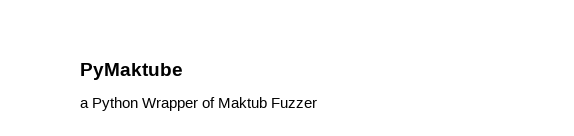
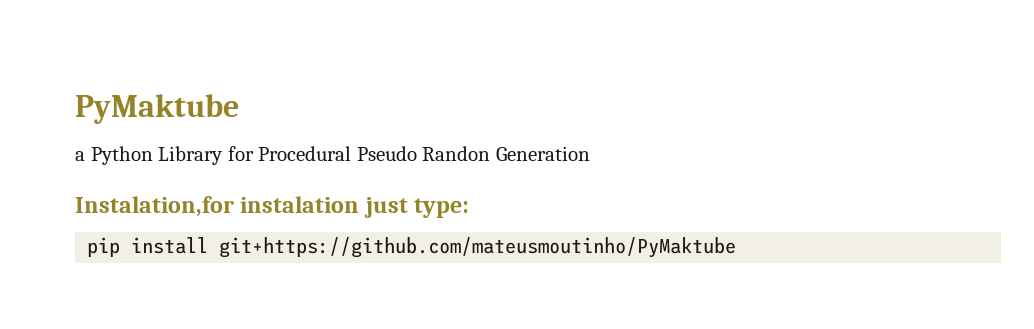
- a Python Wrapper of Maktub Fuzzer
+ a Python Library for Procedural Pseudo Randon Generation
+ Instalation,for instalation just type:
+ pip install git+https://github.com/mateusmoutinho/PyMaktube

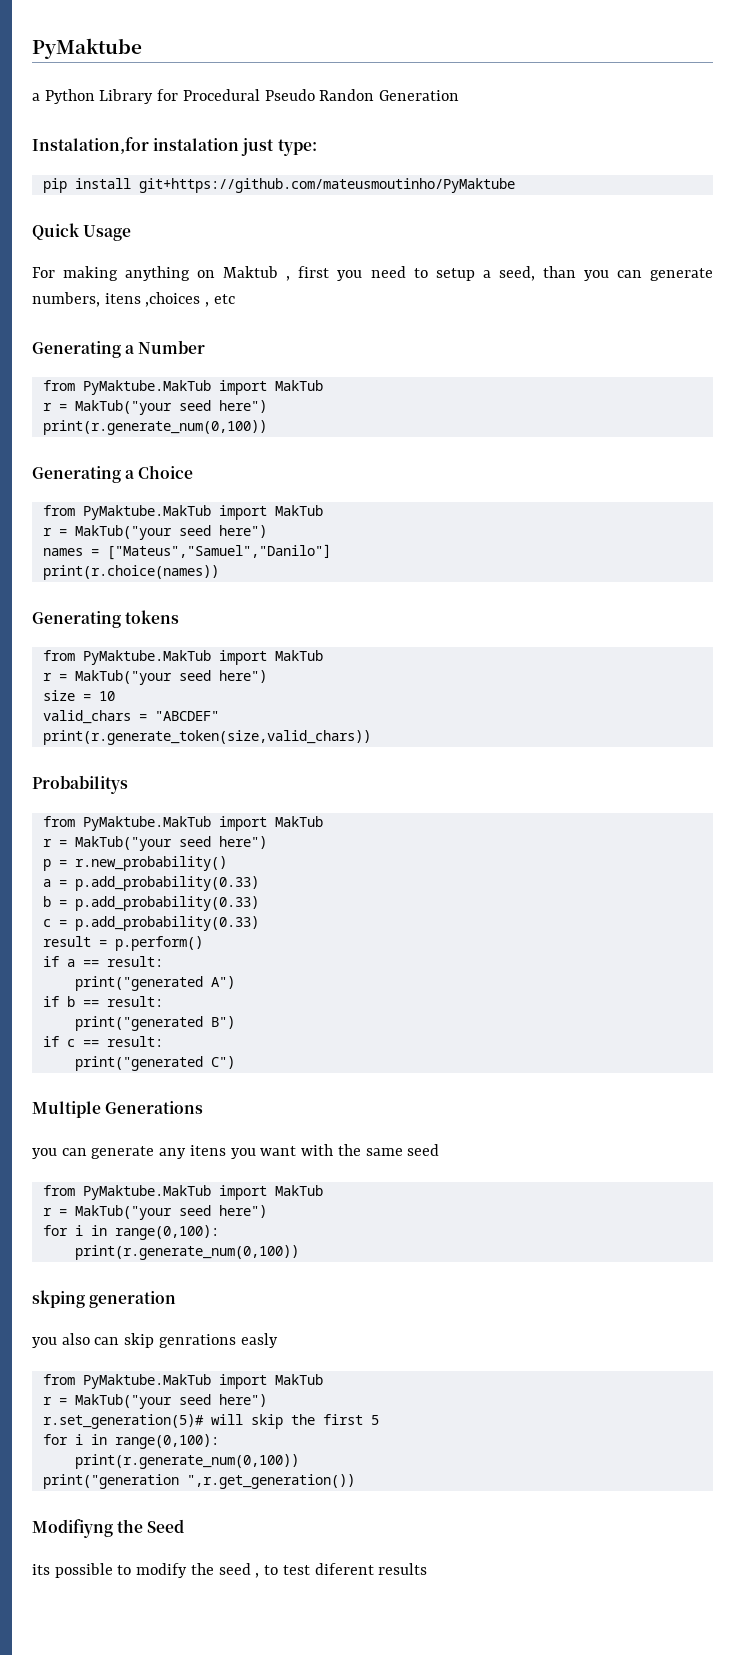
+ Quick Usage
+ For making anything on Maktub , first you need to setup a seed, than you can generate numbers, itens ,choices , etc
+ Generating a Number
+ from PyMaktube.MakTub import MakTub
+ r = MakTub("your seed here")
+ print(r.generate_num(0,100))
+ Generating a Choice
+ from PyMaktube.MakTub import MakTub
+ r = MakTub("your seed here")
+ names = ["Mateus","Samuel","Danilo"]
+ print(r.choice(names))
+ Generating tokens
+ from PyMaktube.MakTub import MakTub
+ r = MakTub("your seed here")
+ size = 10
+ valid_chars = "ABCDEF"
+ print(r.generate_token(size,valid_chars))
+ Probabilitys
+ from PyMaktube.MakTub import MakTub
+ r = MakTub("your seed here")
+ p = r.new_probability()
+ a = p.add_probability(0.33)
+ b = p.add_probability(0.33)
+ c = p.add_probability(0.33)
+ result = p.perform()
+ if a == result:
+ print("generated A")
+ if b == result:
+ print("generated B")
+ if c == result:
+ print("generated C")
+ Multiple Generations
+ you can generate any itens you want with the same seed
+ from PyMaktube.MakTub import MakTub
+ r = MakTub("your seed here")
+ for i in range(0,100):
+ print(r.generate_num(0,100))
+ skping generation
+ you also can skip genrations easly
+ from PyMaktube.MakTub import MakTub
+ r = MakTub("your seed here")
+ r.set_generation(5)# will skip the first 5
+ for i in range(0,100):
+ print(r.generate_num(0,100))
+ print("generation ",r.get_generation())
+ Modifiyng the Seed
+ its possible to modify the seed , to test diferent results

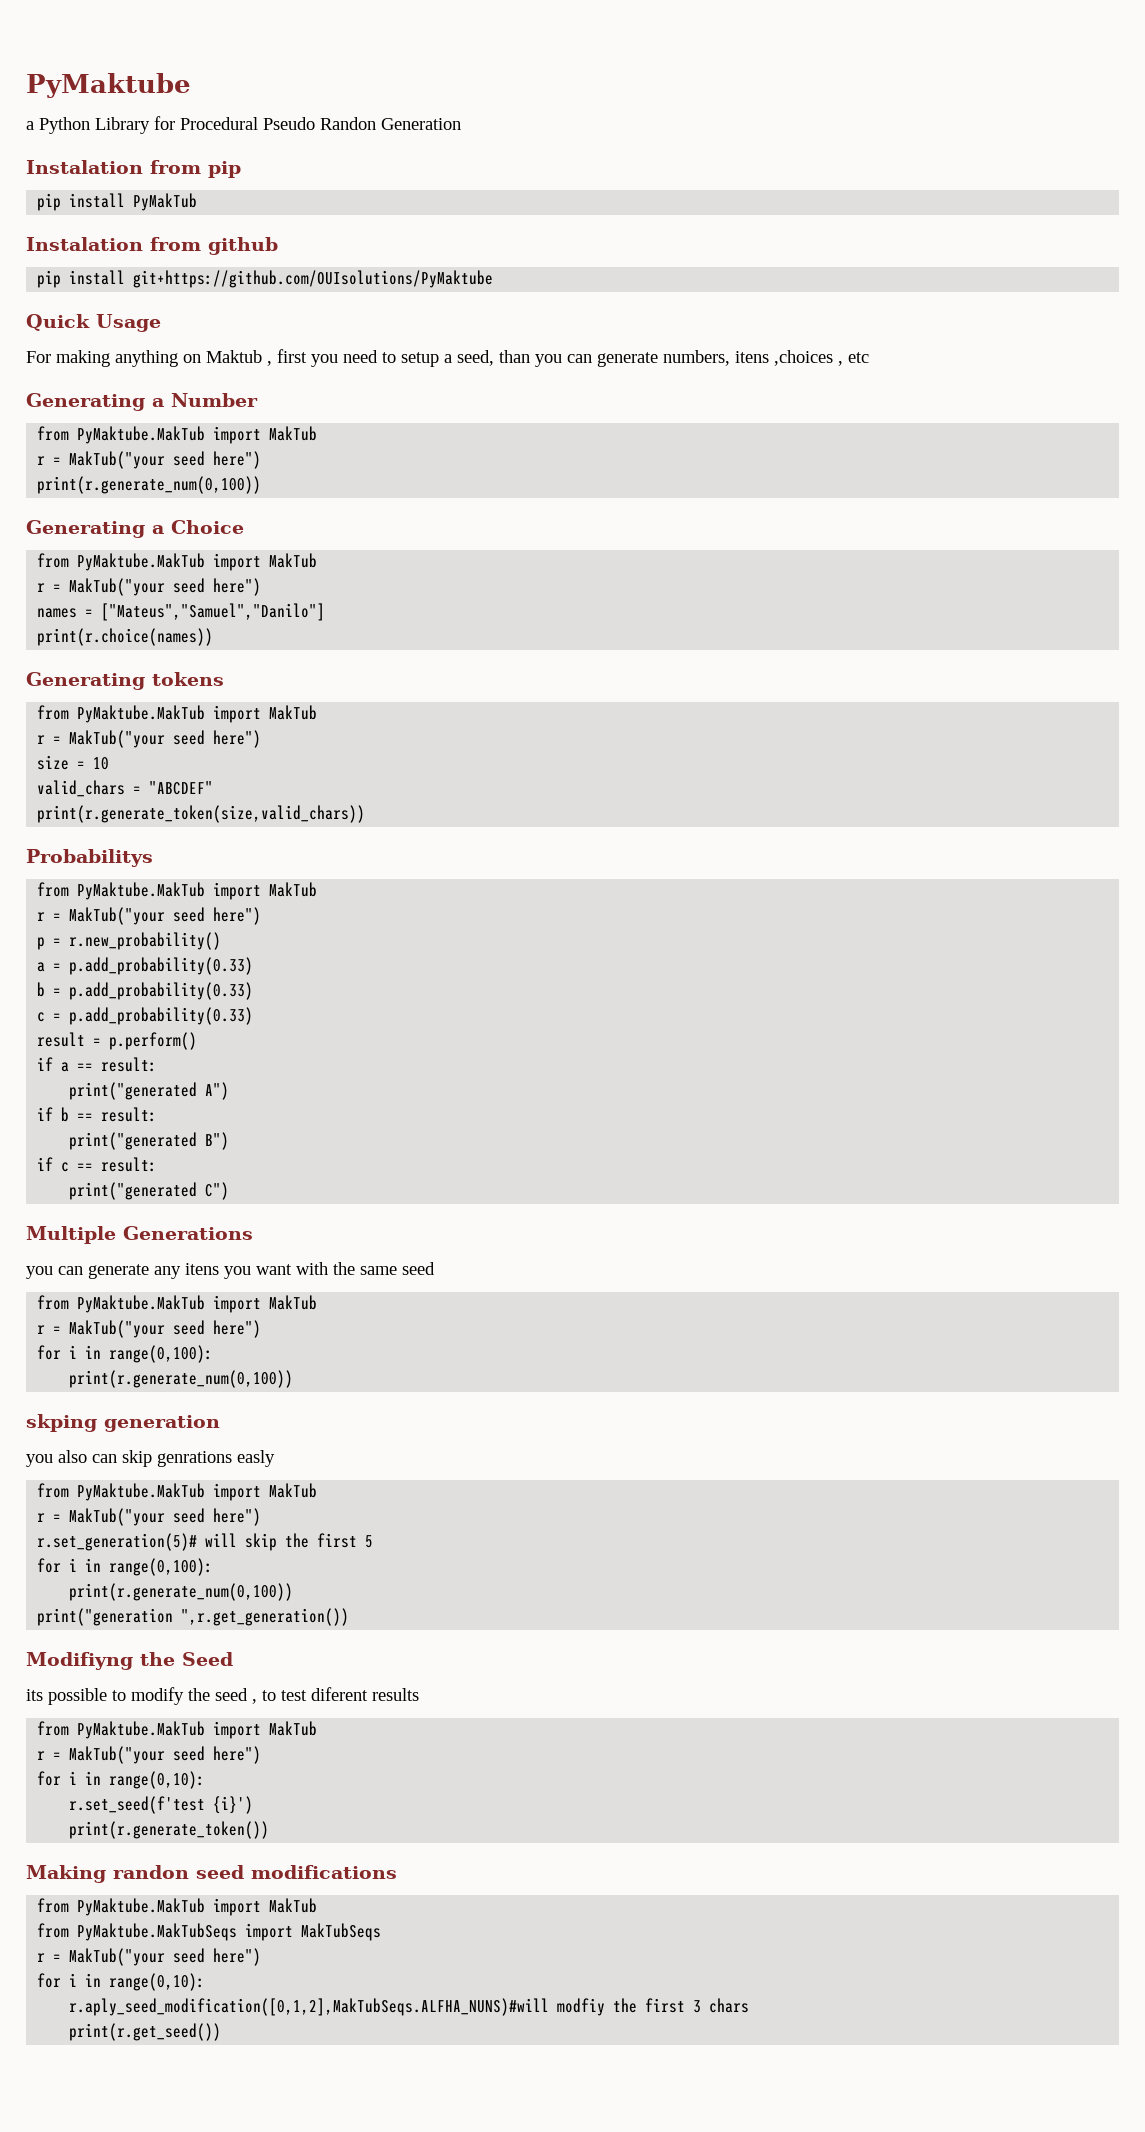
- Instalation,for instalation just type:
- pip install git+https://github.com/mateusmoutinho/PyMaktube
+ Instalation from pip
+ pip install PyMakTub
+ Instalation from github
+ pip install git+https://github.com/OUIsolutions/PyMaktube
  its possible to modify the seed , to test diferent results
+ from PyMaktube.MakTub import MakTub
+ r = MakTub("your seed here")
+ for i in range(0,10):
+ r.set_seed(f'test {i}')
+ print(r.generate_token())
+ Making randon seed modifications
+ from PyMaktube.MakTub import MakTub
+ from PyMaktube.MakTubSeqs import MakTubSeqs
+ r = MakTub("your seed here")
+ for i in range(0,10):
+ r.aply_seed_modification([0,1,2],MakTubSeqs.ALFHA_NUNS)#will modfiy the first 3 chars
+ print(r.get_seed())

